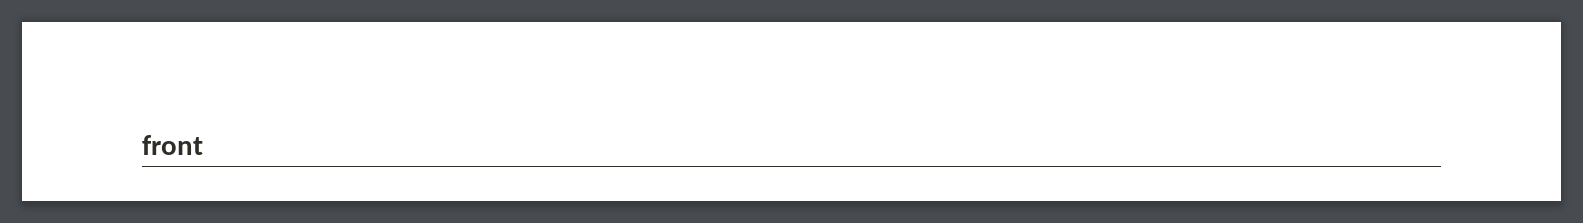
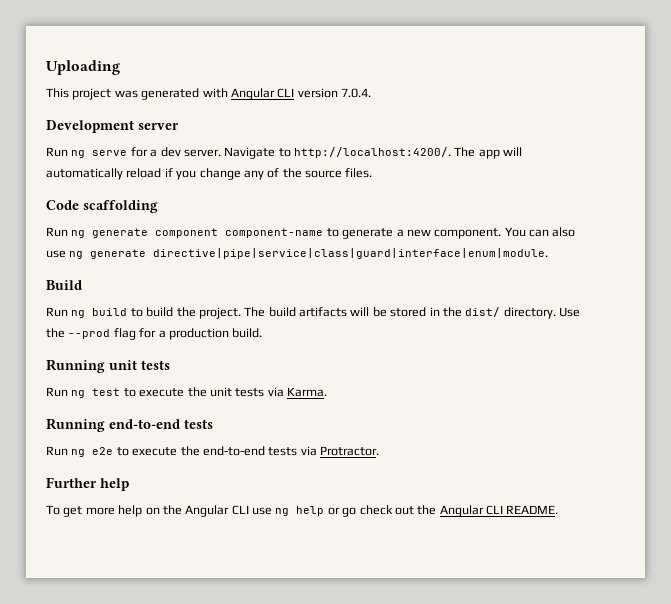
- front
+ Uploading
+ This project was generated with Angular CLI version 7.0.4.
+ Development server
+ Run ng serve for a dev server. Navigate to http://localhost:4200/. The app will automatically reload if you change any of the source files.
+ Code scaffolding
+ Run ng generate component component-name to generate a new component. You can also use ng generate directive|pipe|service|class|guard|interface|enum|module.
+ Build
+ Run ng build to build the project. The build artifacts will be stored in the dist/ directory. Use the --prod flag for a production build.
+ Running unit tests
+ Run ng test to execute the unit tests via Karma.
+ Running end-to-end tests
+ Run ng e2e to execute the end-to-end tests via Protractor.
+ Further help
+ To get more help on the Angular CLI use ng help or go check out the Angular CLI README.

